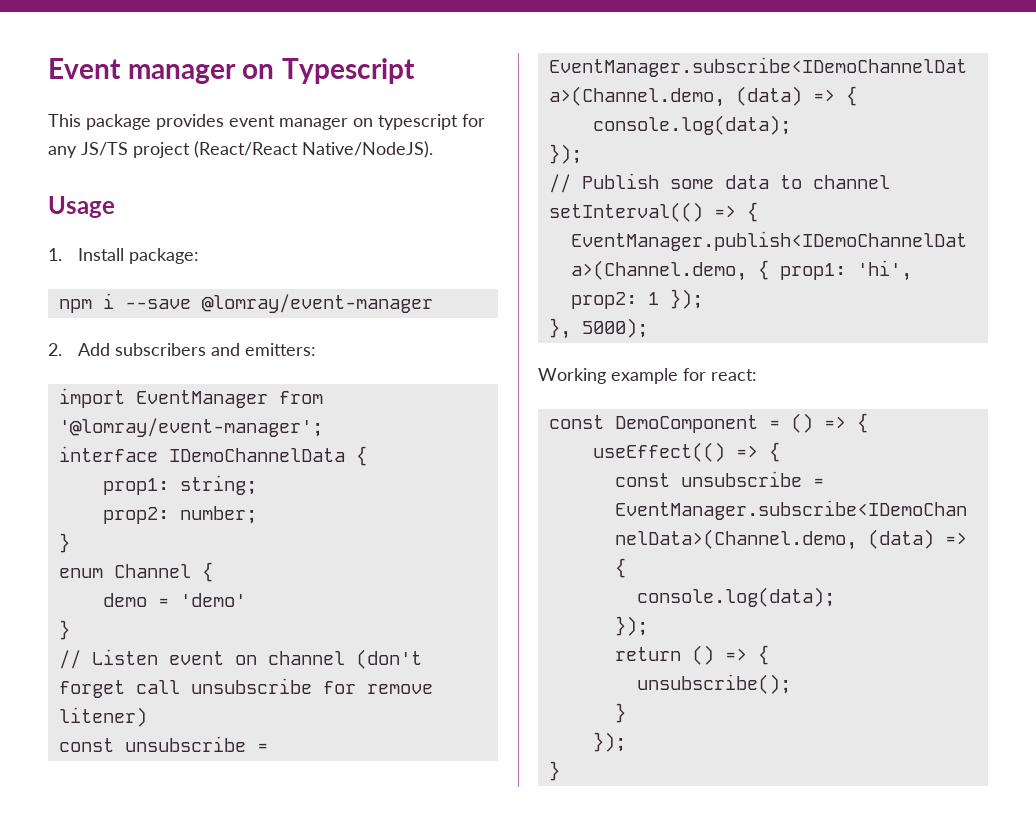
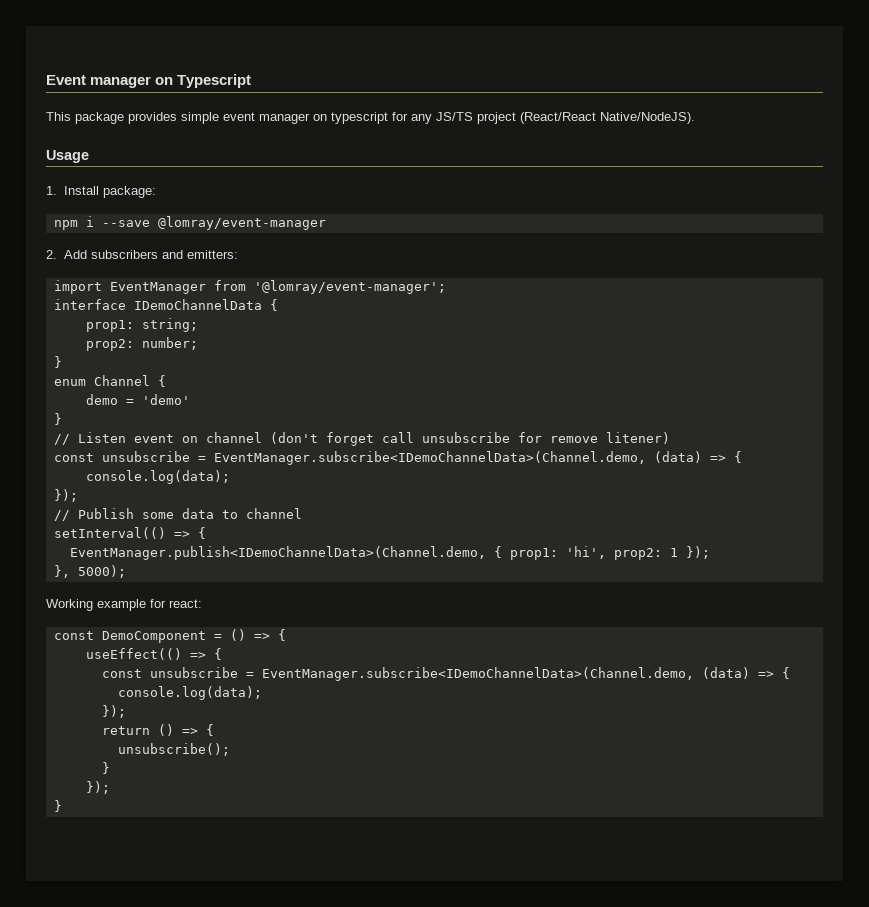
- This package provides event manager on typescript for any JS/TS project (React/React Native/NodeJS).
+ This package provides simple event manager on typescript for any JS/TS project (React/React Native/NodeJS).

